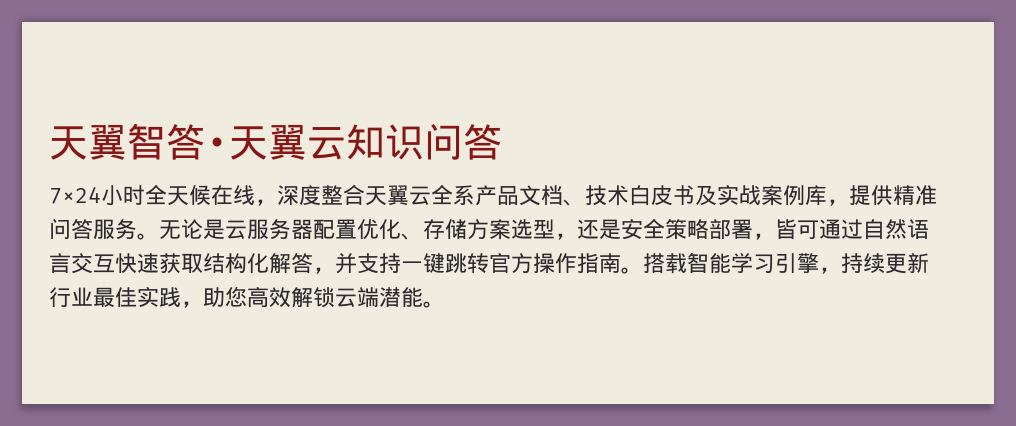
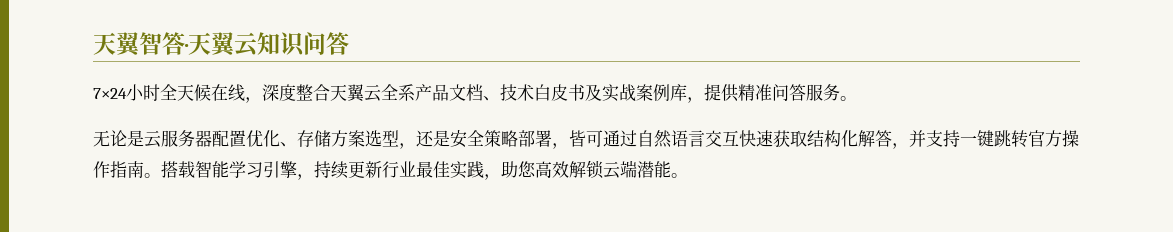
- 7×24小时全天候在线，深度整合天翼云全系产品文档、技术白皮书及实战案例库，提供精准问答服务。无论是云服务器配置优化、存储方案选型，还是安全策略部署，皆可通过自然语言交互快速获取结构化解答，并支持一键跳转官方操作指南。
+ 7×24小时全天候在线，深度整合天翼云全系产品文档、技术白皮书及实战案例库，提供精准问答服务。
+ 无论是云服务器配置优化、存储方案选型，还是安全策略部署，皆可通过自然语言交互快速获取结构化解答，并支持一键跳转官方操作指南。

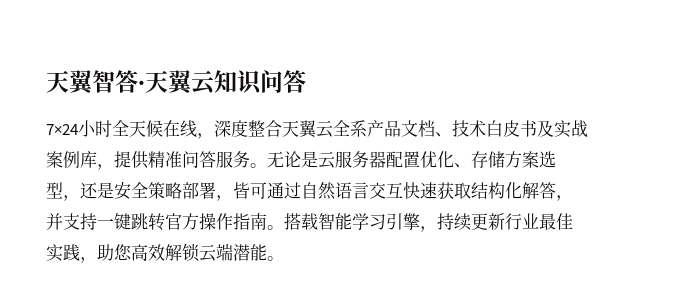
- 7×24小时全天候在线，深度整合天翼云全系产品文档、技术白皮书及实战案例库，提供精准问答服务。
- 无论是云服务器配置优化、存储方案选型，还是安全策略部署，皆可通过自然语言交互快速获取结构化解答，并支持一键跳转官方操作指南。
+ 7×24小时全天候在线，深度整合天翼云全系产品文档、技术白皮书及实战案例库，提供精准问答服务。无论是云服务器配置优化、存储方案选型，还是安全策略部署，皆可通过自然语言交互快速获取结构化解答，并支持一键跳转官方操作指南。

